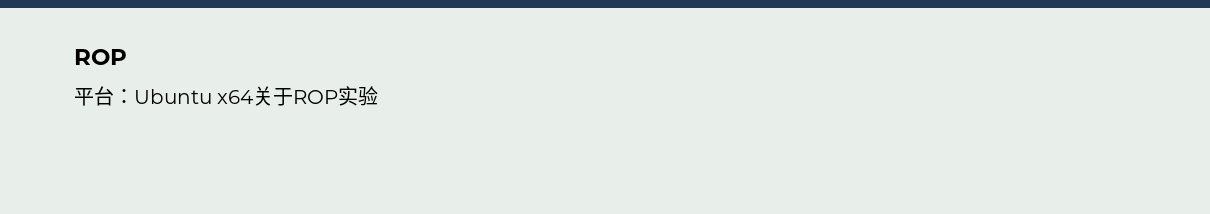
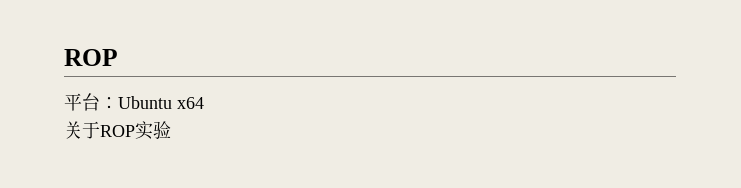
- 平台：Ubuntu x64关于ROP实验
+ 平台：Ubuntu x64
+ 关于ROP实验

